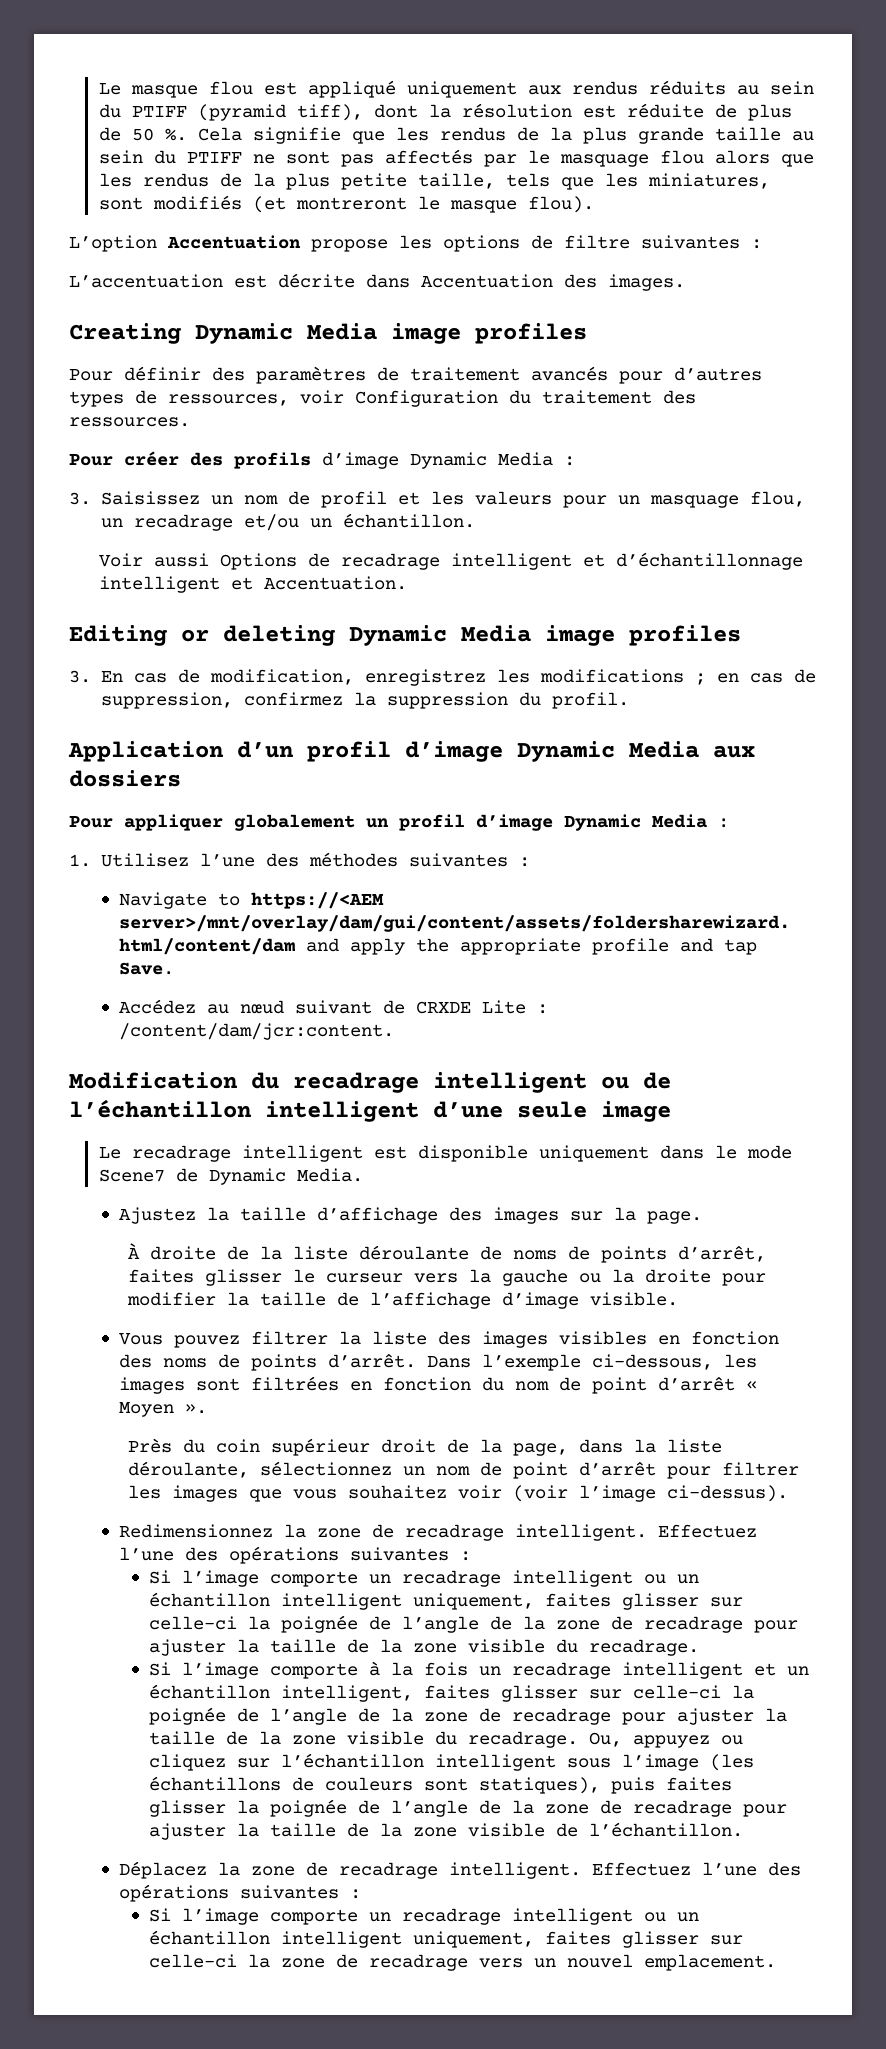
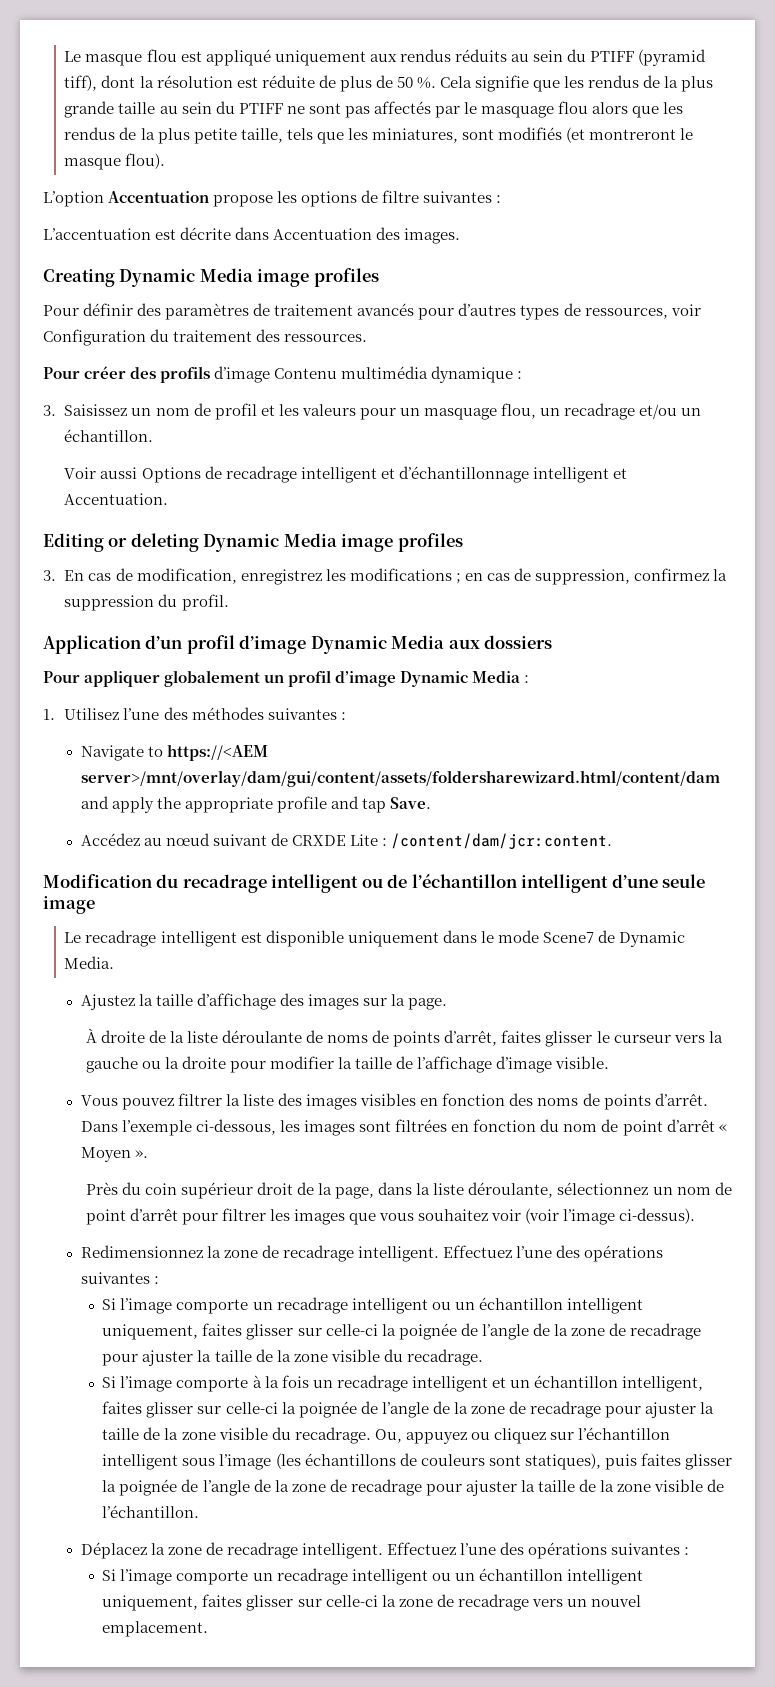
- Pour créer des profils d’image Dynamic Media :
+ Pour créer des profils d’image Contenu multimédia dynamique :

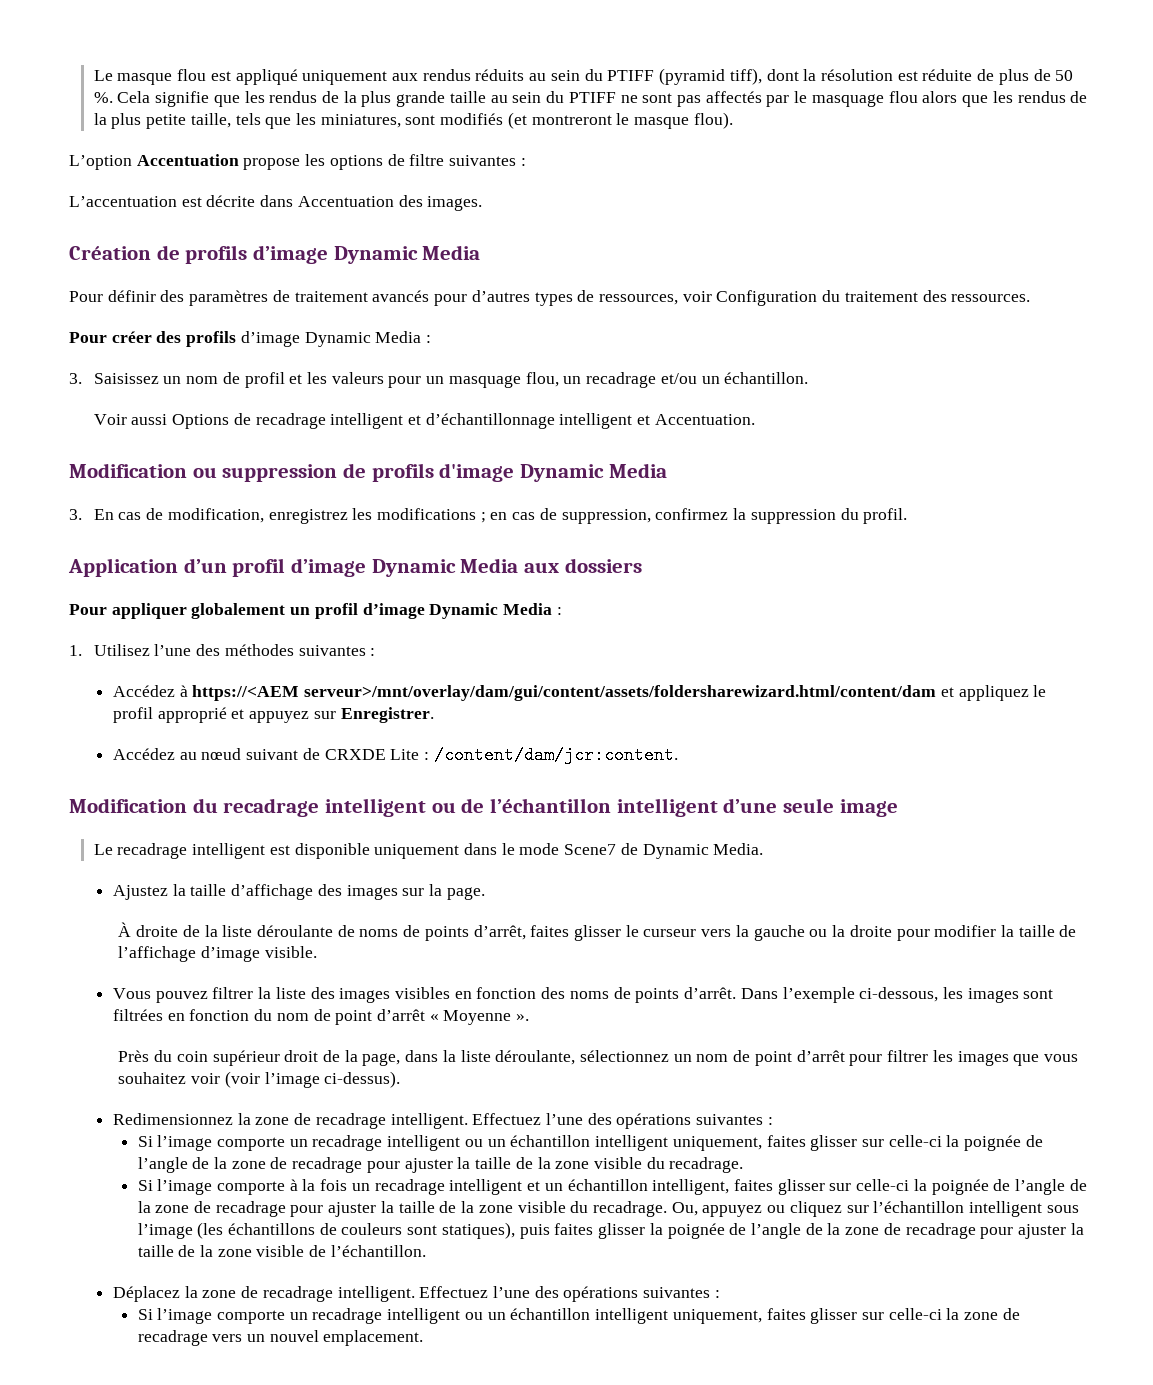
- Creating Dynamic Media image profiles
+ Création de profils d’image Dynamic Media
- Pour créer des profils d’image Contenu multimédia dynamique :
+ Pour créer des profils d’image Dynamic Media :
- Editing or deleting Dynamic Media image profiles
+ Modification ou suppression de profils d'image Dynamic Media
- Navigate to https://<AEM server>/mnt/overlay/dam/gui/content/assets/foldersharewizard.html/content/dam and apply the appropriate profile and tap Save.
+ Accédez à https://<AEM serveur>/mnt/overlay/dam/gui/content/assets/foldersharewizard.html/content/dam et appliquez le profil approprié et appuyez sur Enregistrer.
- Dans l’exemple ci-dessous, les images sont filtrées en fonction du nom de point d’arrêt « Moyen ».
+ Dans l’exemple ci-dessous, les images sont filtrées en fonction du nom de point d’arrêt « Moyenne ».

